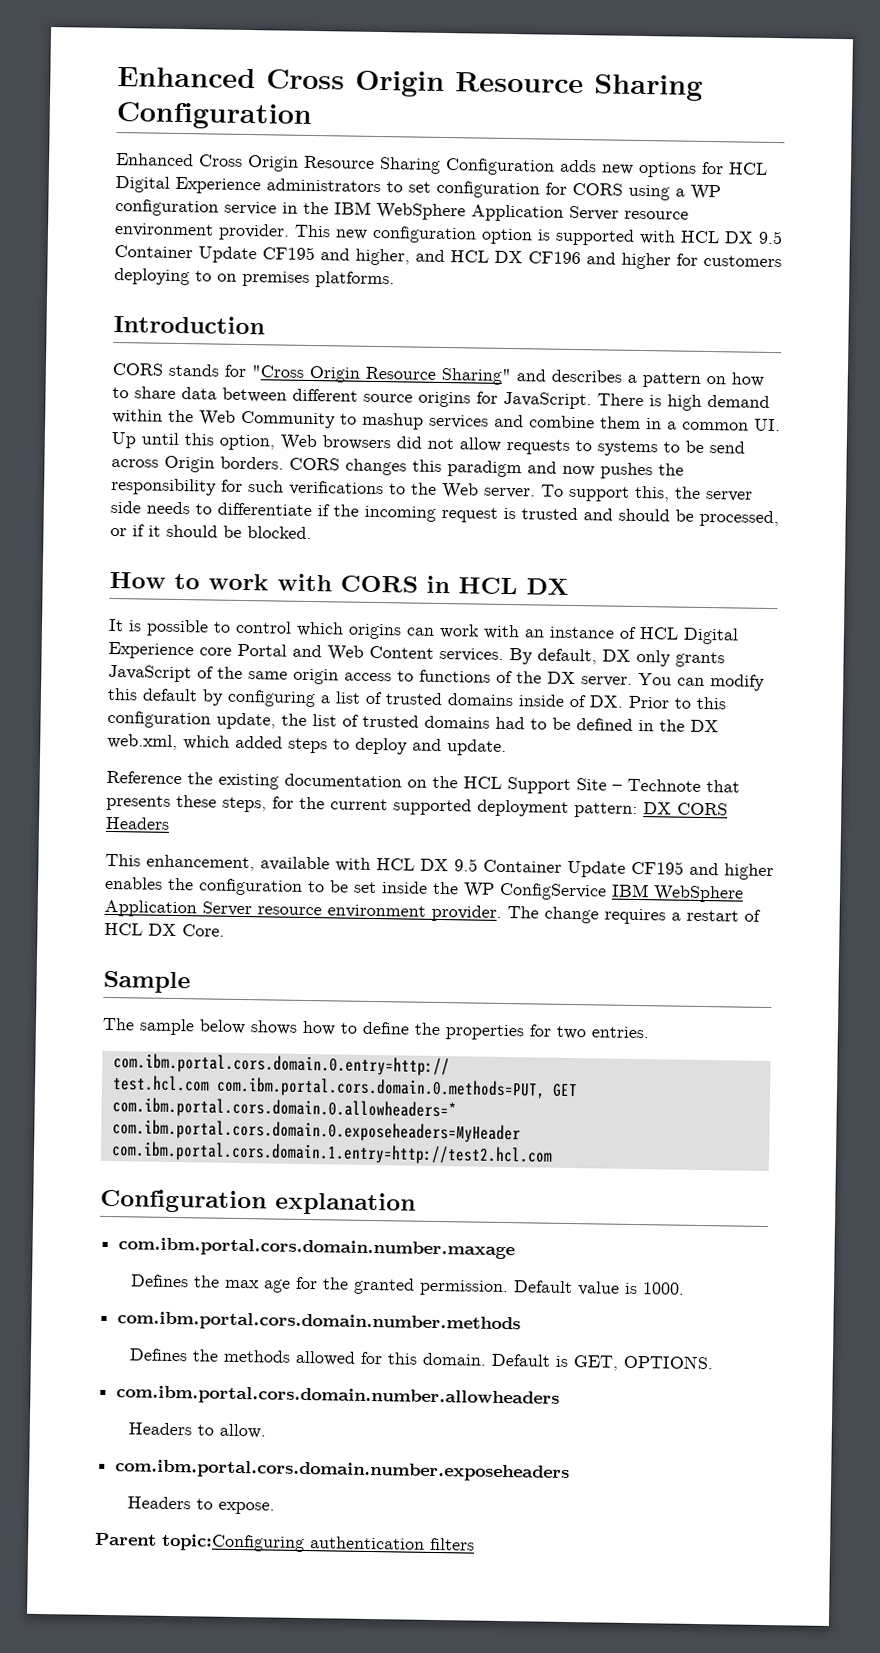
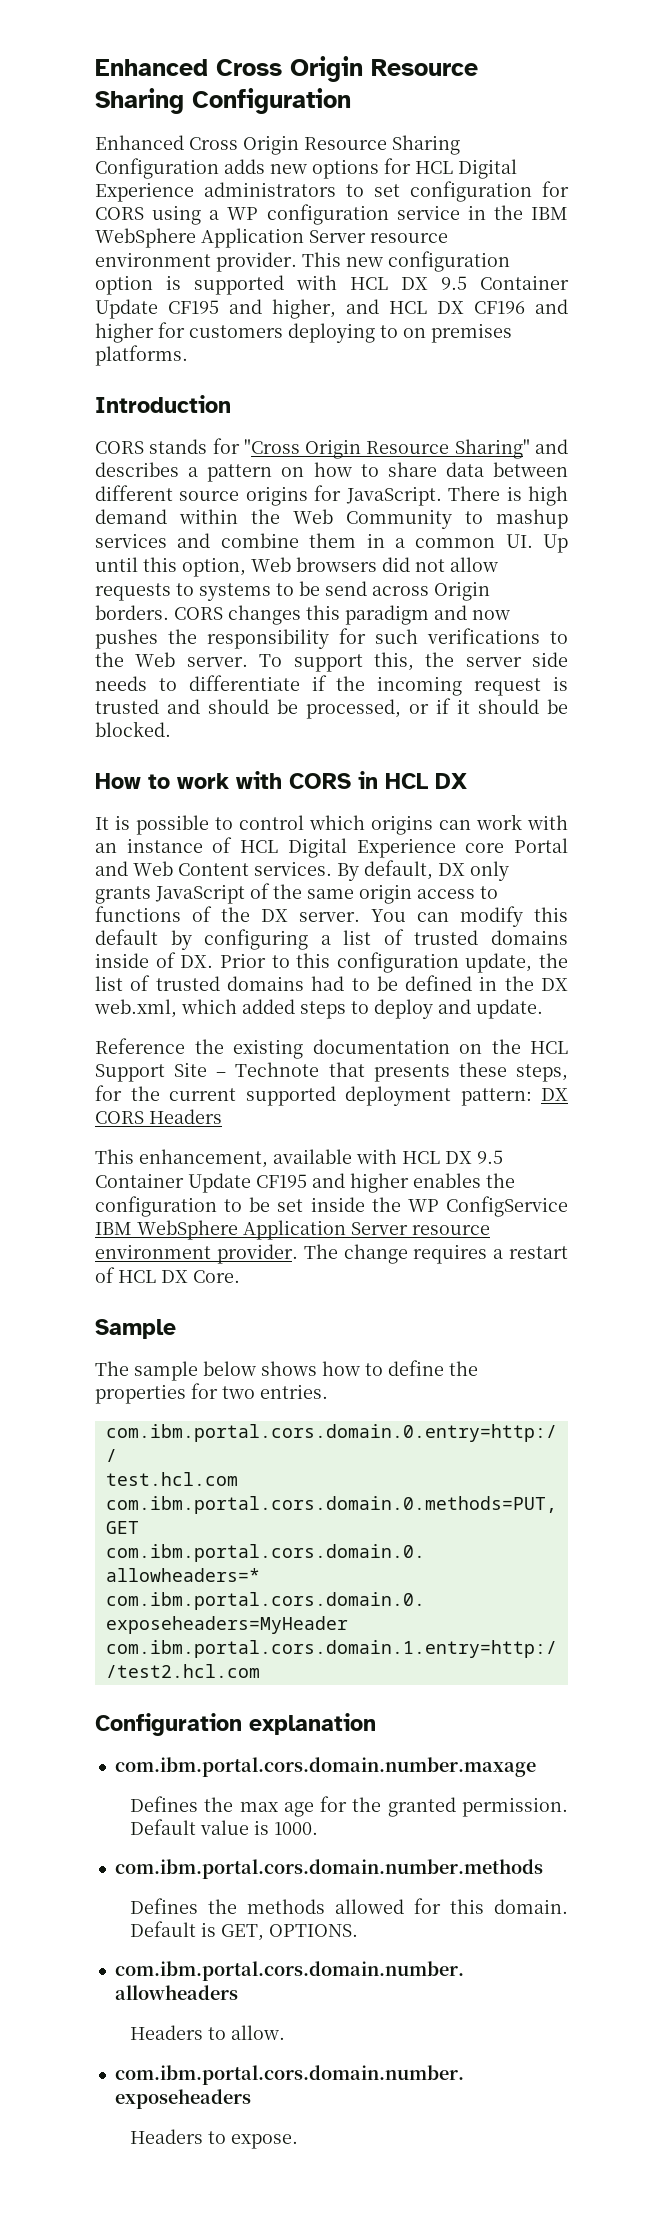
- Parent topic:Configuring authentication filters

